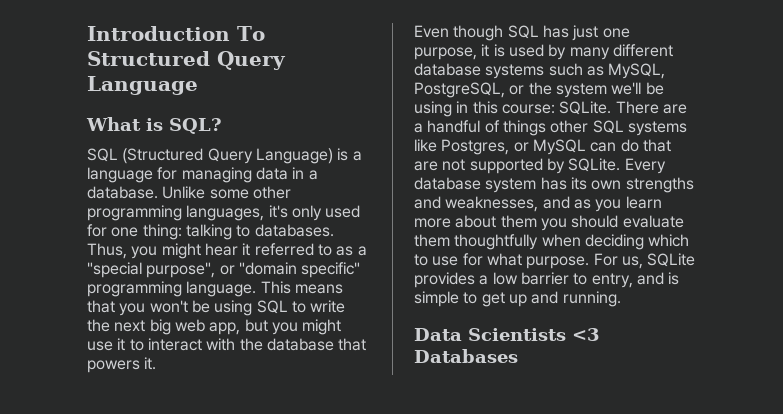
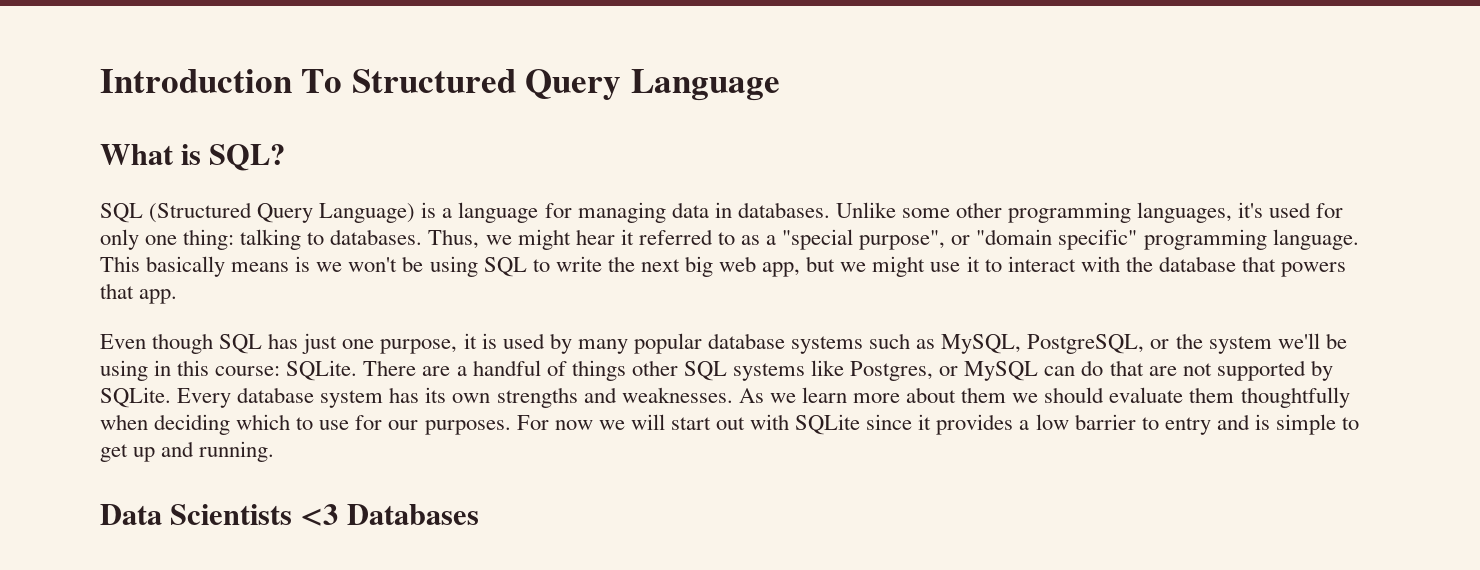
- SQL (Structured Query Language) is a language for managing data in a database.
+ SQL (Structured Query Language) is a language for managing data in databases.
- Unlike some other programming languages, it's only used for one thing: talking to databases.
+ Unlike some other programming languages, it's used for only one thing: talking to databases.
- Thus, you might hear it referred to as a "special purpose", or "domain specific" programming language.
+ Thus, we might hear it referred to as a "special purpose", or "domain specific" programming language.
- This means that you won't be using SQL to write the next big web app, but you might use it to interact with the database that powers it.
+ This basically means is we won't be using SQL to write the next big web app, but we might use it to interact with the database that powers that app.
- Even though SQL has just one purpose, it is used by many different database systems such as MySQL, PostgreSQL, or the system we'll be using in this course: SQLite.
+ Even though SQL has just one purpose, it is used by many popular database systems such as MySQL, PostgreSQL, or the system we'll be using in this course: SQLite.
- Every database system has its own strengths and weaknesses, and as you learn more about them you should evaluate them thoughtfully when deciding which to use for what purpose. For us, SQLite provides a low barrier to entry, and is simple to get up and running.
+ Every database system has its own strengths and weaknesses. As we learn more about them we should evaluate them thoughtfully when deciding which to use for our purposes. For now we will start out with SQLite since it provides a low barrier to entry and is simple to get up and running.

